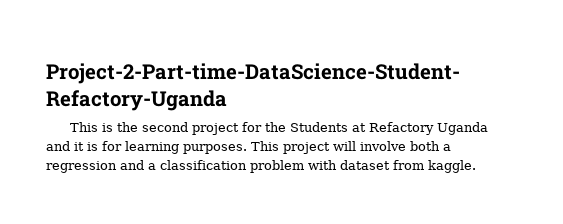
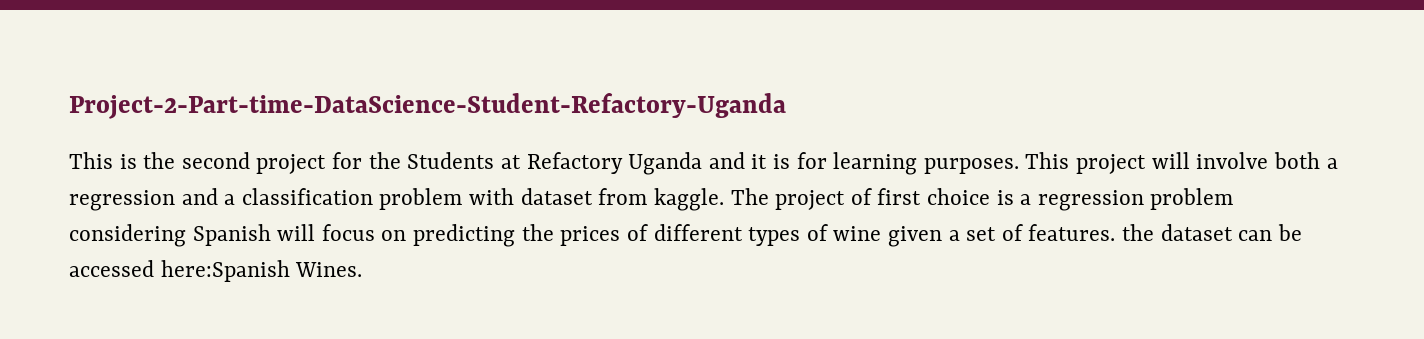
+ The project of first choice is a regression problem considering Spanish will focus on predicting the prices of different types of wine given a set of features. the dataset can be accessed here:Spanish Wines.

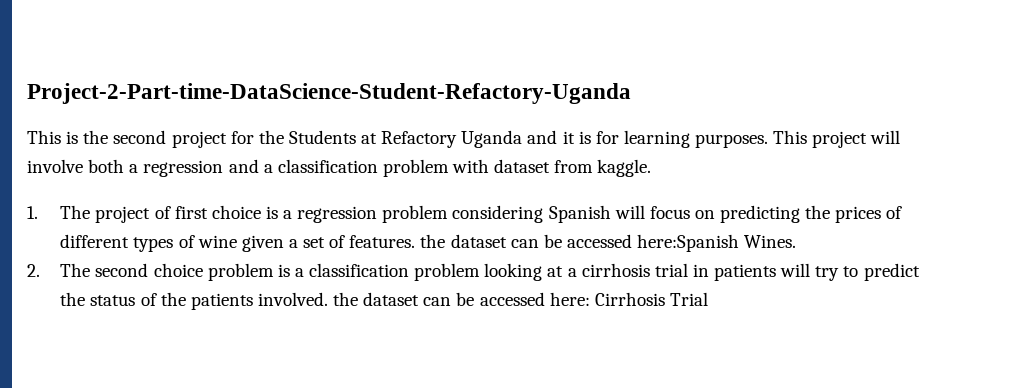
- This project will involve both a regression and a classification problem with dataset from kaggle. The project of first choice is a regression problem considering Spanish will focus on predicting the prices of different types of wine given a set of features. the dataset can be accessed here:Spanish Wines.
+ This project will involve both a regression and a classification problem with dataset from kaggle.
+ 1. The project of first choice is a regression problem considering Spanish will focus on predicting the prices of different types of wine given a set of features. the dataset can be accessed here:Spanish Wines.
+ 2. The second choice problem is a classification problem looking at a cirrhosis trial in patients will try to predict the status of the patients involved. the dataset can be accessed here: Cirrhosis Trial

